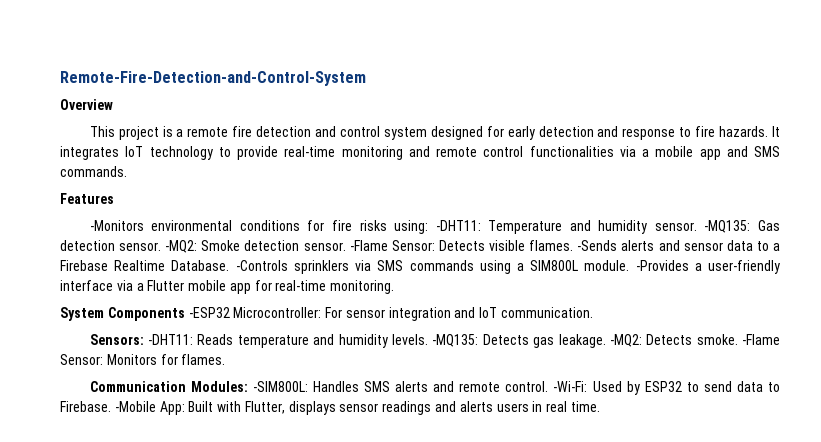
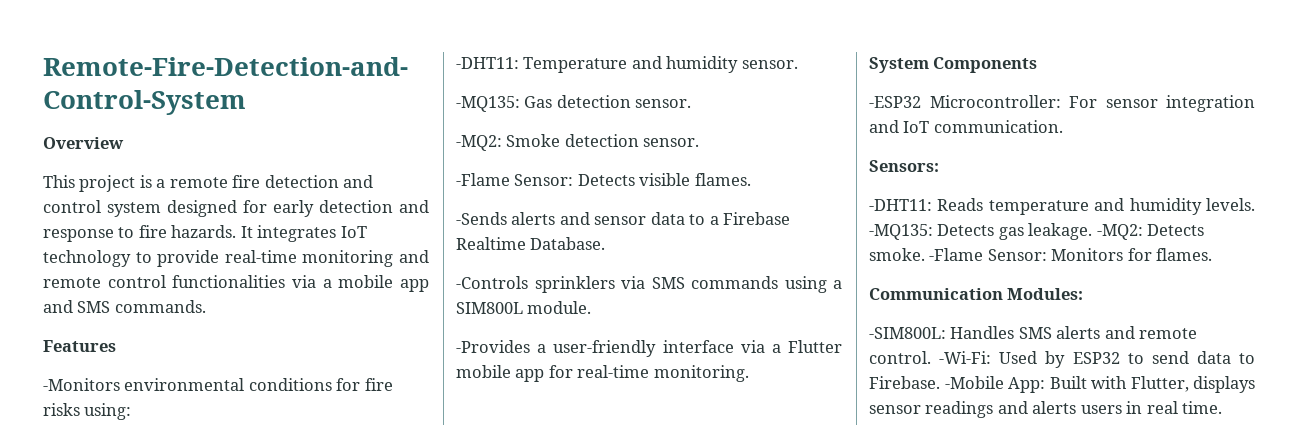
- -Monitors environmental conditions for fire risks using: -DHT11: Temperature and humidity sensor. -MQ135: Gas detection sensor. -MQ2: Smoke detection sensor. -Flame Sensor: Detects visible flames. -Sends alerts and sensor data to a Firebase Realtime Database. -Controls sprinklers via SMS commands using a SIM800L module. -Provides a user-friendly interface via a Flutter mobile app for real-time monitoring.
+ -Monitors environmental conditions for fire risks using:
+ -DHT11: Temperature and humidity sensor.
+ -MQ135: Gas detection sensor.
+ -MQ2: Smoke detection sensor.
+ -Flame Sensor: Detects visible flames.
+ -Sends alerts and sensor data to a Firebase Realtime Database.
+ -Controls sprinklers via SMS commands using a SIM800L module.
+ -Provides a user-friendly interface via a Flutter mobile app for real-time monitoring.
- System Components -ESP32 Microcontroller: For sensor integration and IoT communication.
+ System Components
+ -ESP32 Microcontroller: For sensor integration and IoT communication.
- Sensors: -DHT11: Reads temperature and humidity levels.
+ Sensors:
+ -DHT11: Reads temperature and humidity levels.
- Communication Modules: -SIM800L: Handles SMS alerts and remote control.
+ Communication Modules:
+ -SIM800L: Handles SMS alerts and remote control.

